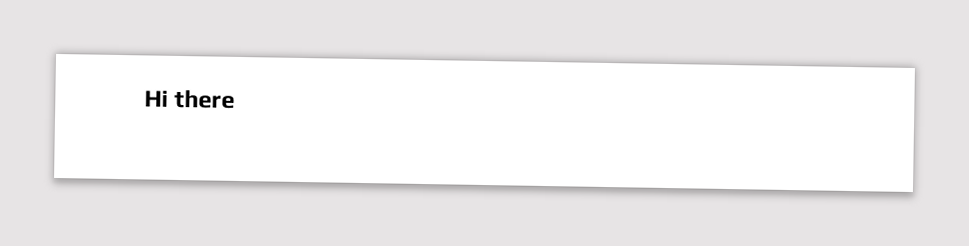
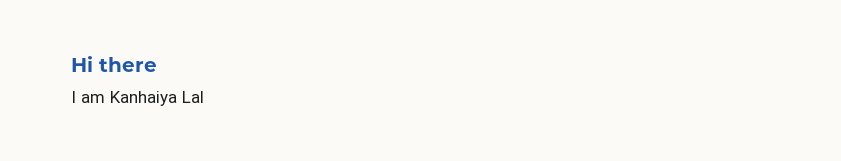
+ I am Kanhaiya Lal

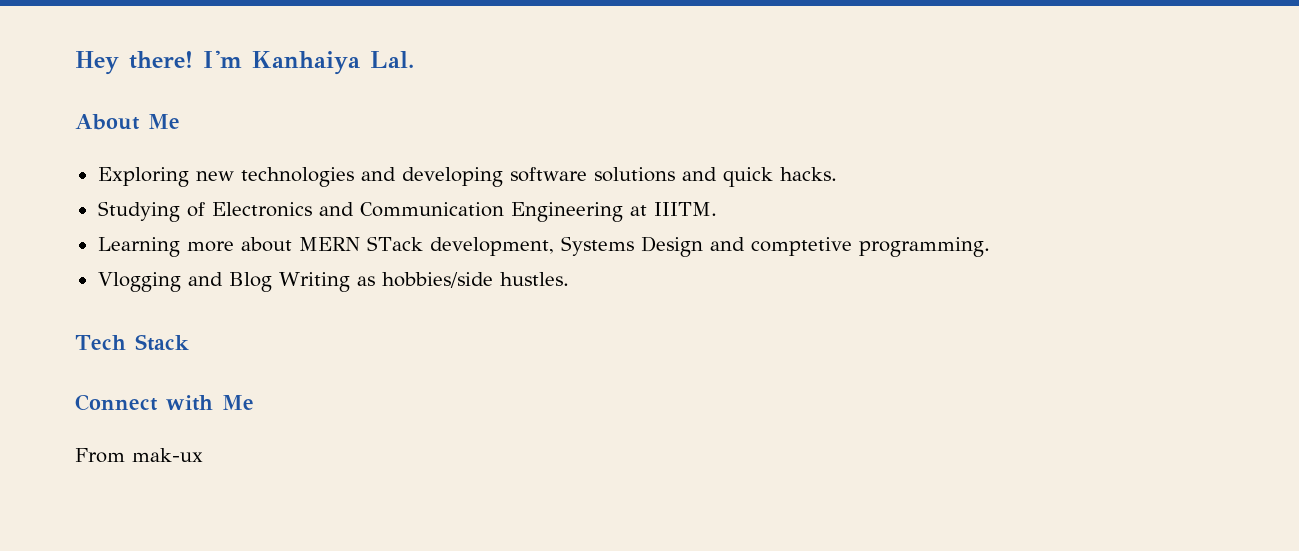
- Hi there
- I am Kanhaiya Lal
+ Hey there! I'm Kanhaiya Lal.
+ About Me
+ Exploring new technologies and developing software solutions and quick hacks.
+ Studying of Electronics and Communication Engineering at IIITM.
+ Learning more about MERN STack development, Systems Design and comptetive programming.
+ Vlogging and Blog Writing as hobbies/side hustles.
+ Tech Stack
+ Connect with Me
+ From mak-ux

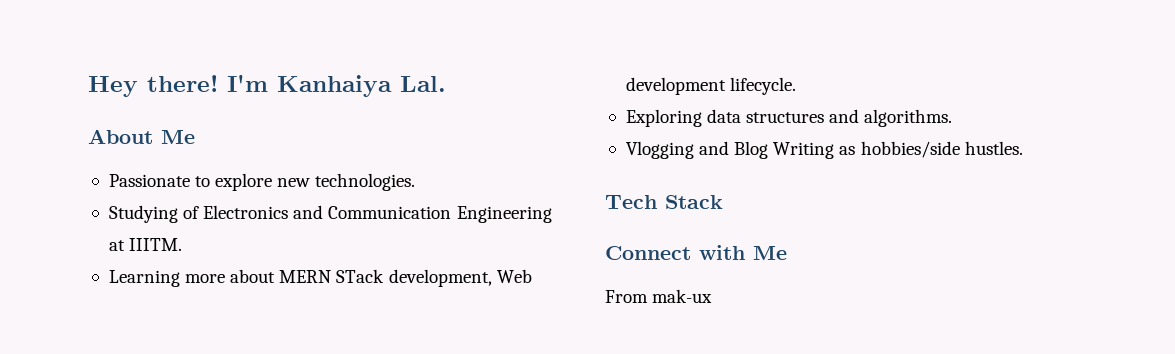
- Exploring new technologies and developing software solutions and quick hacks.
+ Passionate to explore new technologies.
- Learning more about MERN STack development, Systems Design and comptetive programming.
+ Learning more about MERN STack development, Web development lifecycle.
+ Exploring data structures and algorithms.

